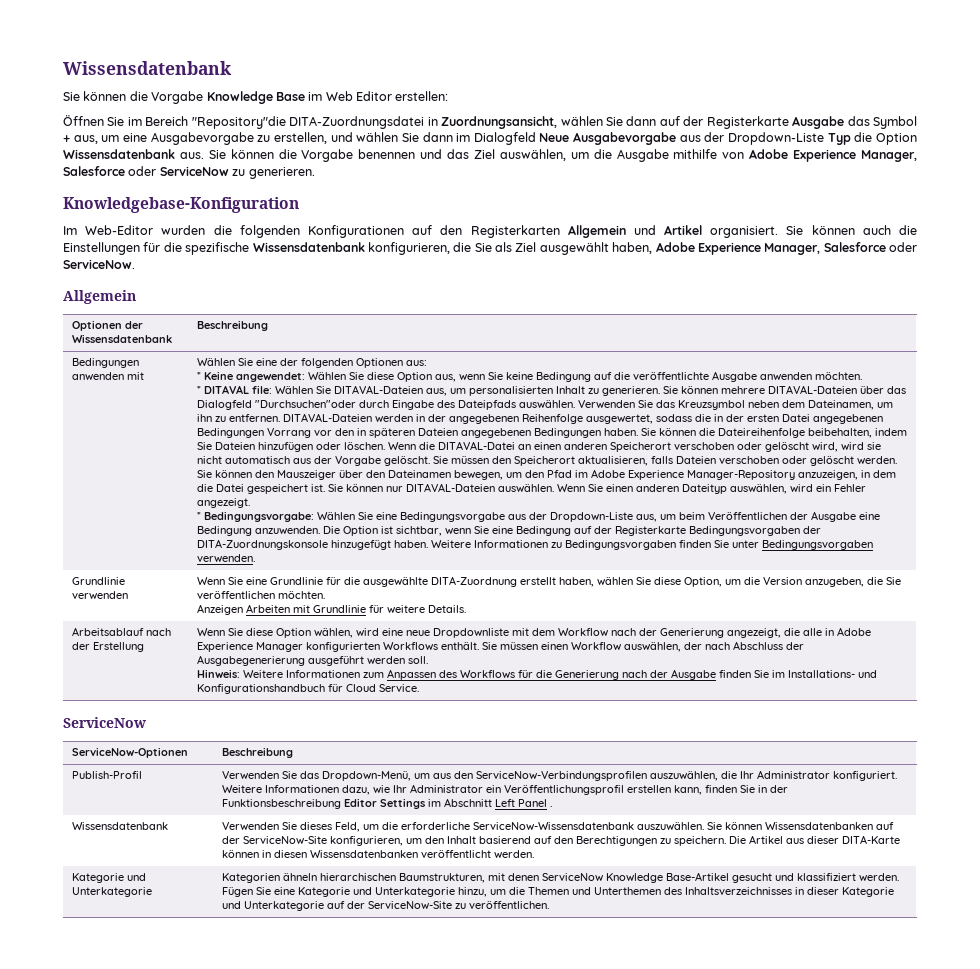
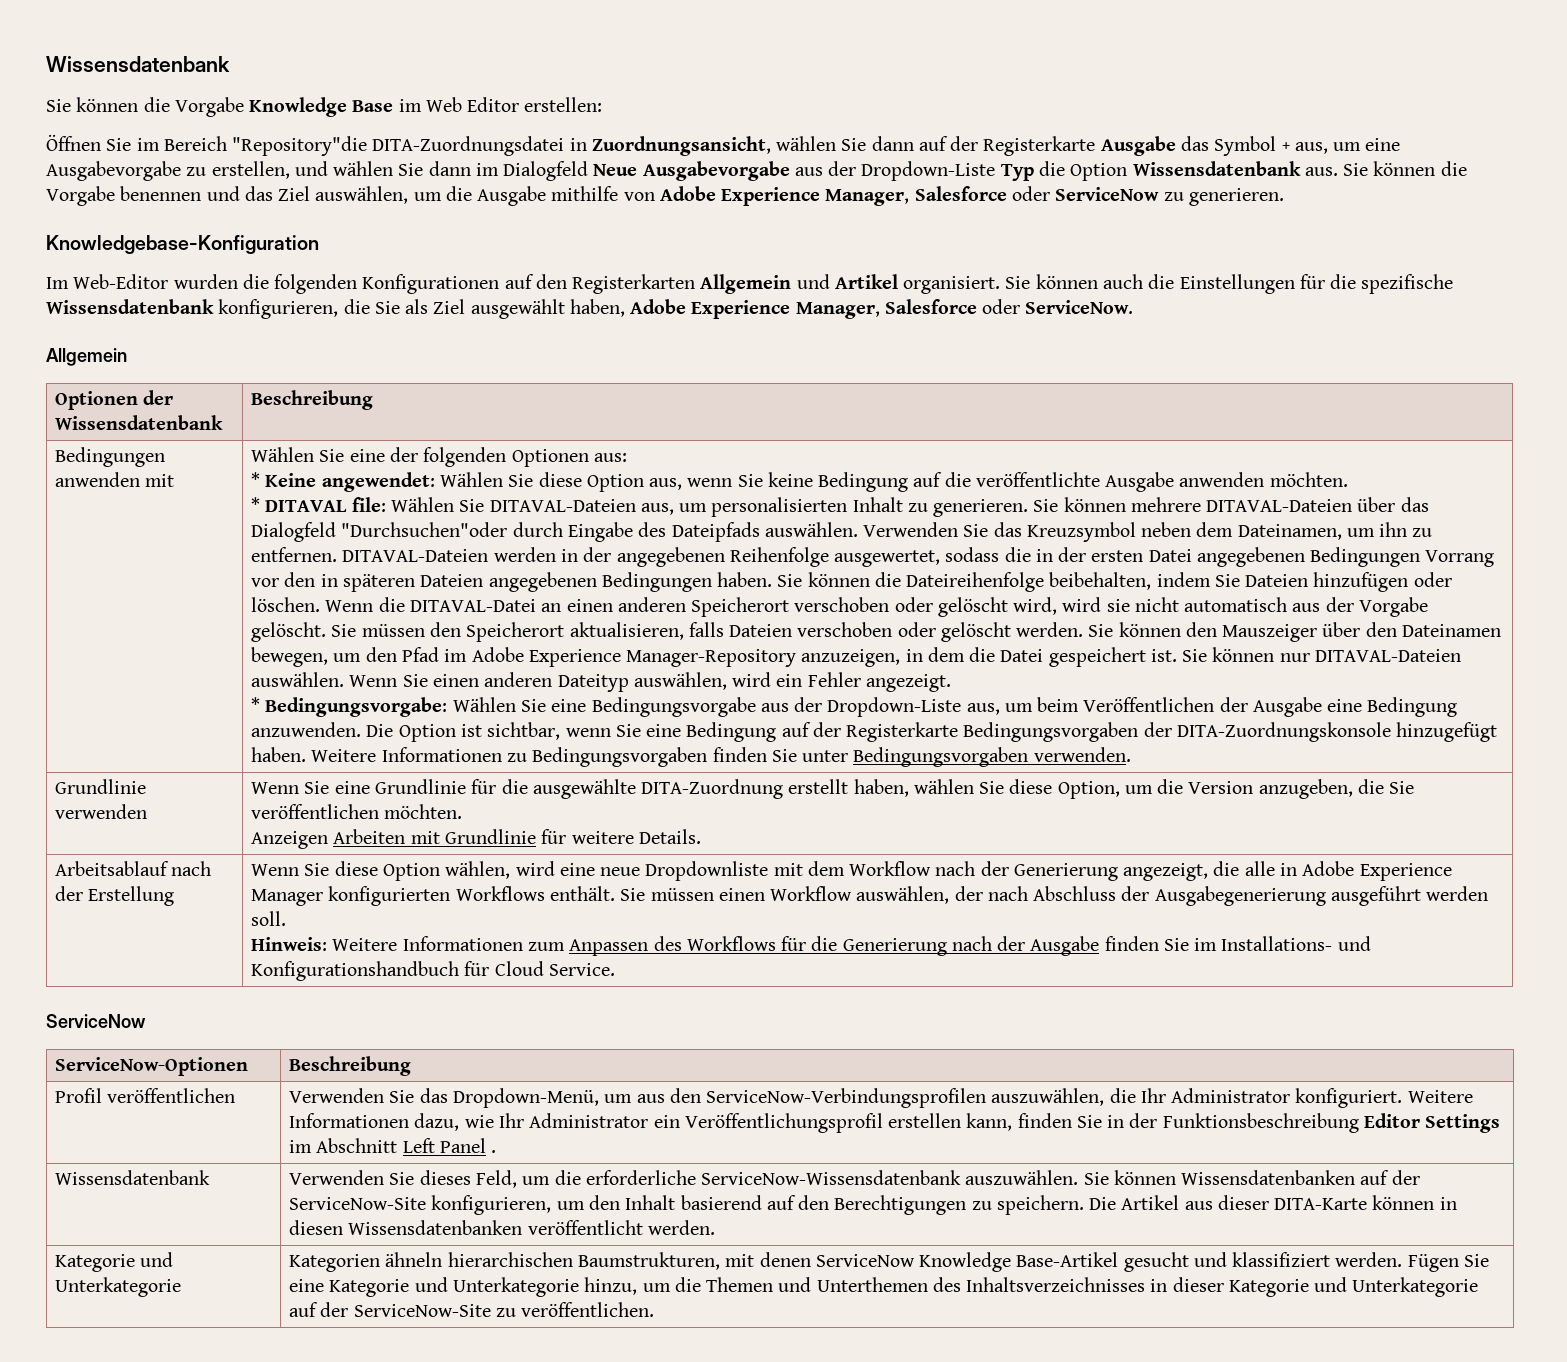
- Publish-Profil | Verwenden Sie das Dropdown-Menü, um aus den ServiceNow-Verbindungsprofilen auszuwählen, die Ihr Administrator konfiguriert. Weitere Informationen dazu, wie Ihr Administrator ein Veröffentlichungsprofil erstellen kann, finden Sie in der Funktionsbeschreibung Editor Settings im Abschnitt Left Panel .
+ Profil veröffentlichen | Verwenden Sie das Dropdown-Menü, um aus den ServiceNow-Verbindungsprofilen auszuwählen, die Ihr Administrator konfiguriert. Weitere Informationen dazu, wie Ihr Administrator ein Veröffentlichungsprofil erstellen kann, finden Sie in der Funktionsbeschreibung Editor Settings im Abschnitt Left Panel .

